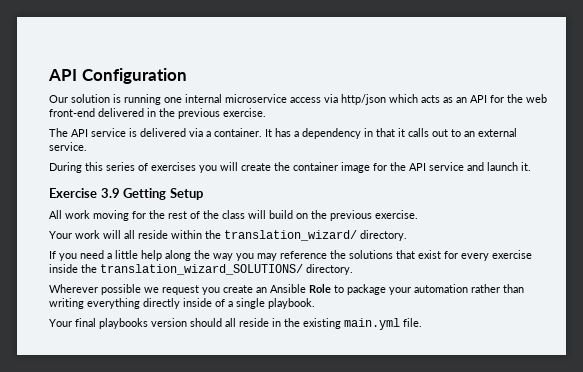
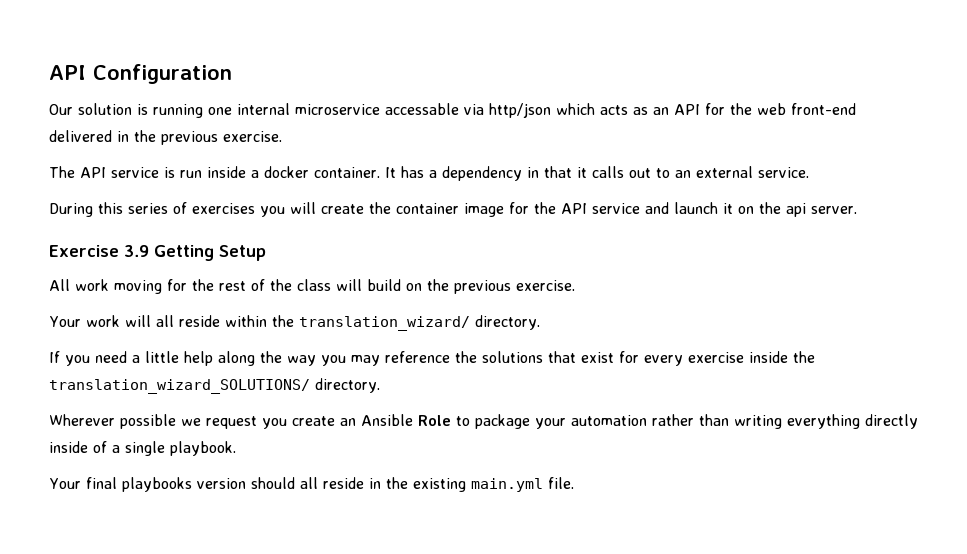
- Our solution is running one internal microservice access via http/json which acts as an API for the web front-end delivered in the previous exercise.
+ Our solution is running one internal microservice accessable via http/json which acts as an API for the web front-end delivered in the previous exercise.
- The API service is delivered via a container.
+ The API service is run inside a docker container.
- During this series of exercises you will create the container image for the API service and launch it.
+ During this series of exercises you will create the container image for the API service and launch it on the api server.

